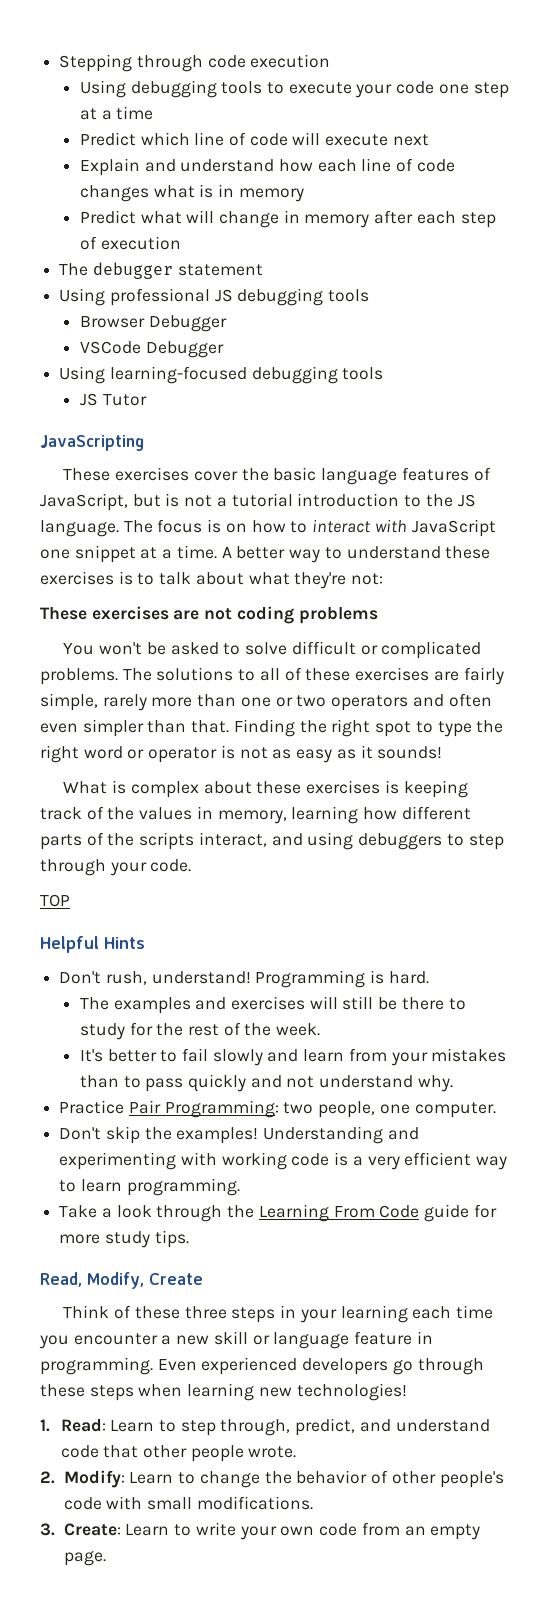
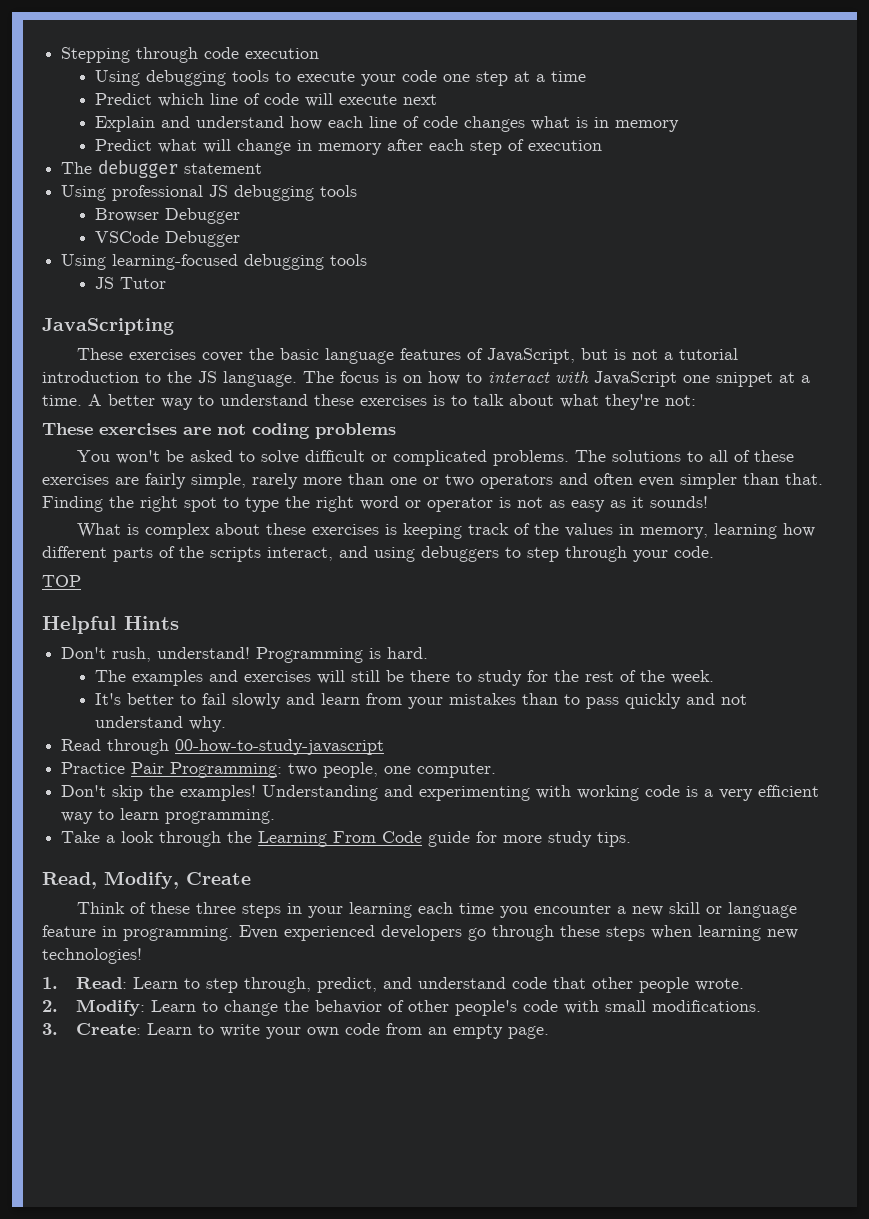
+ Read through 00-how-to-study-javascript

